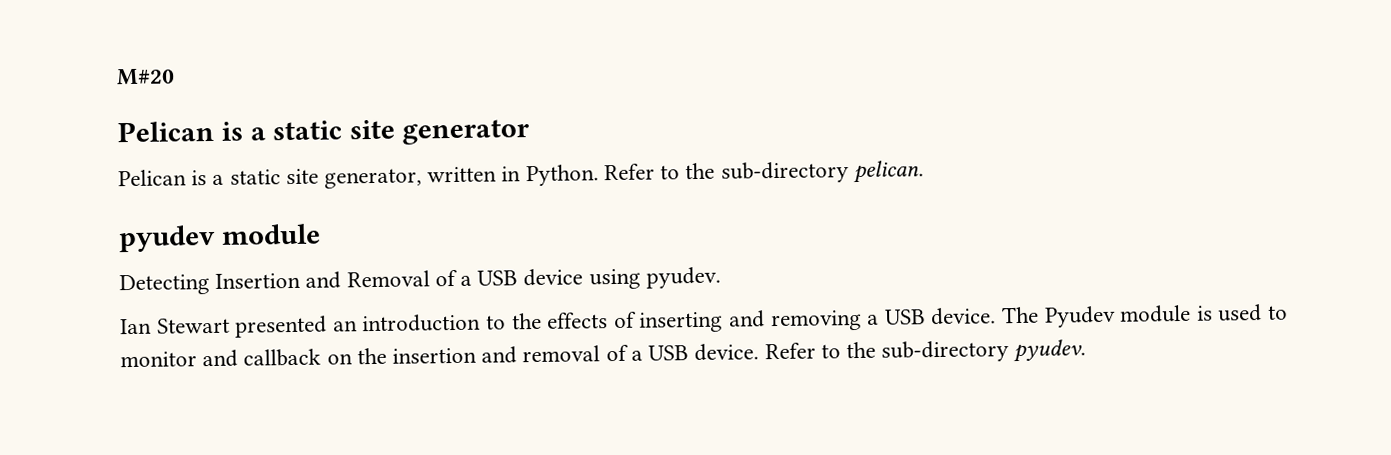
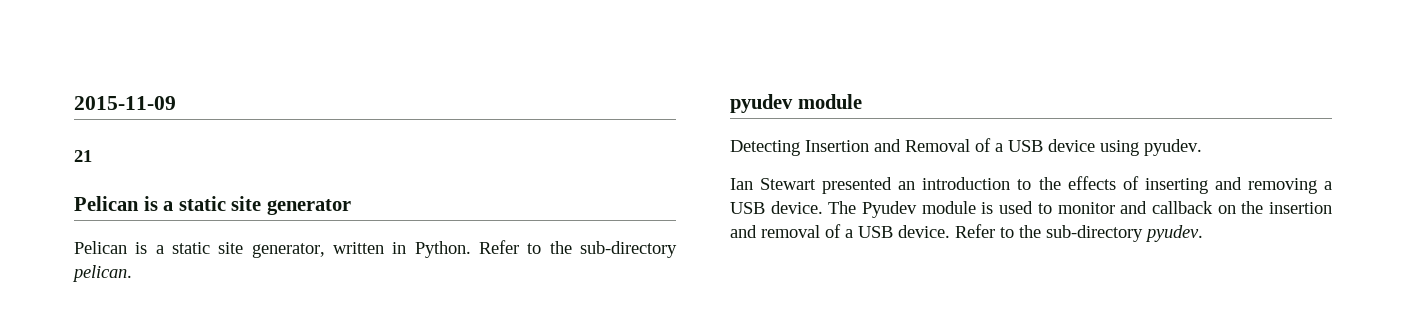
- M#20
+ 2015-11-09
+ 21

